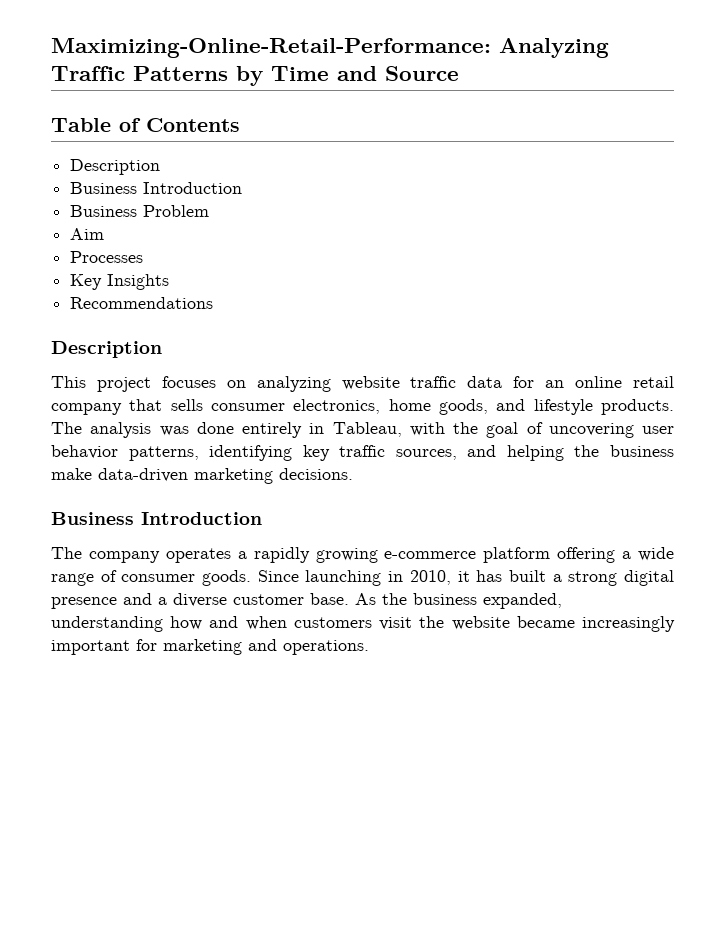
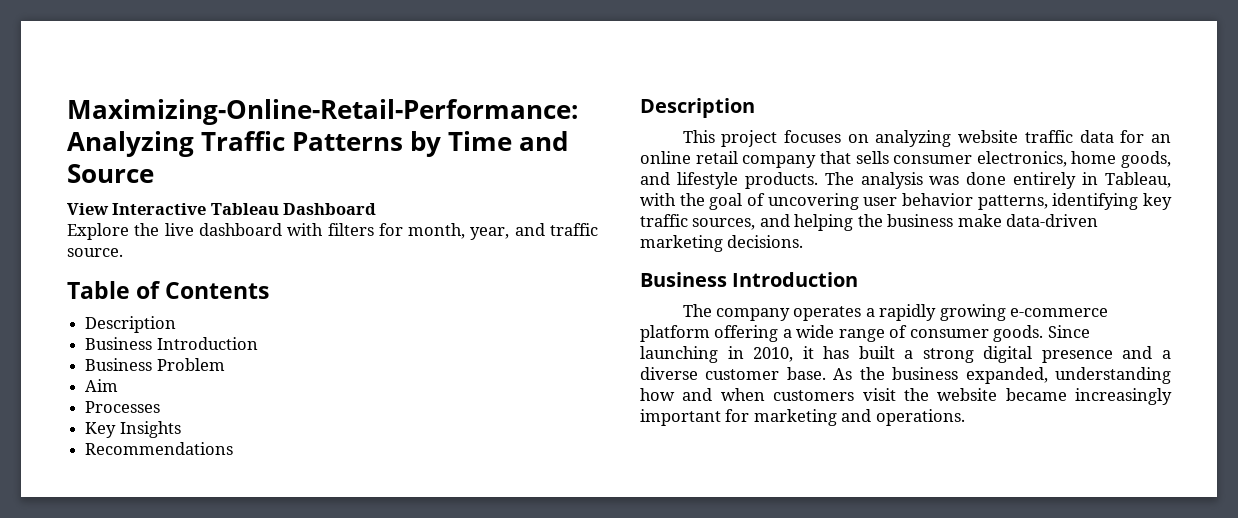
+ View Interactive Tableau Dashboard
+ Explore the live dashboard with filters for month, year, and traffic source.

